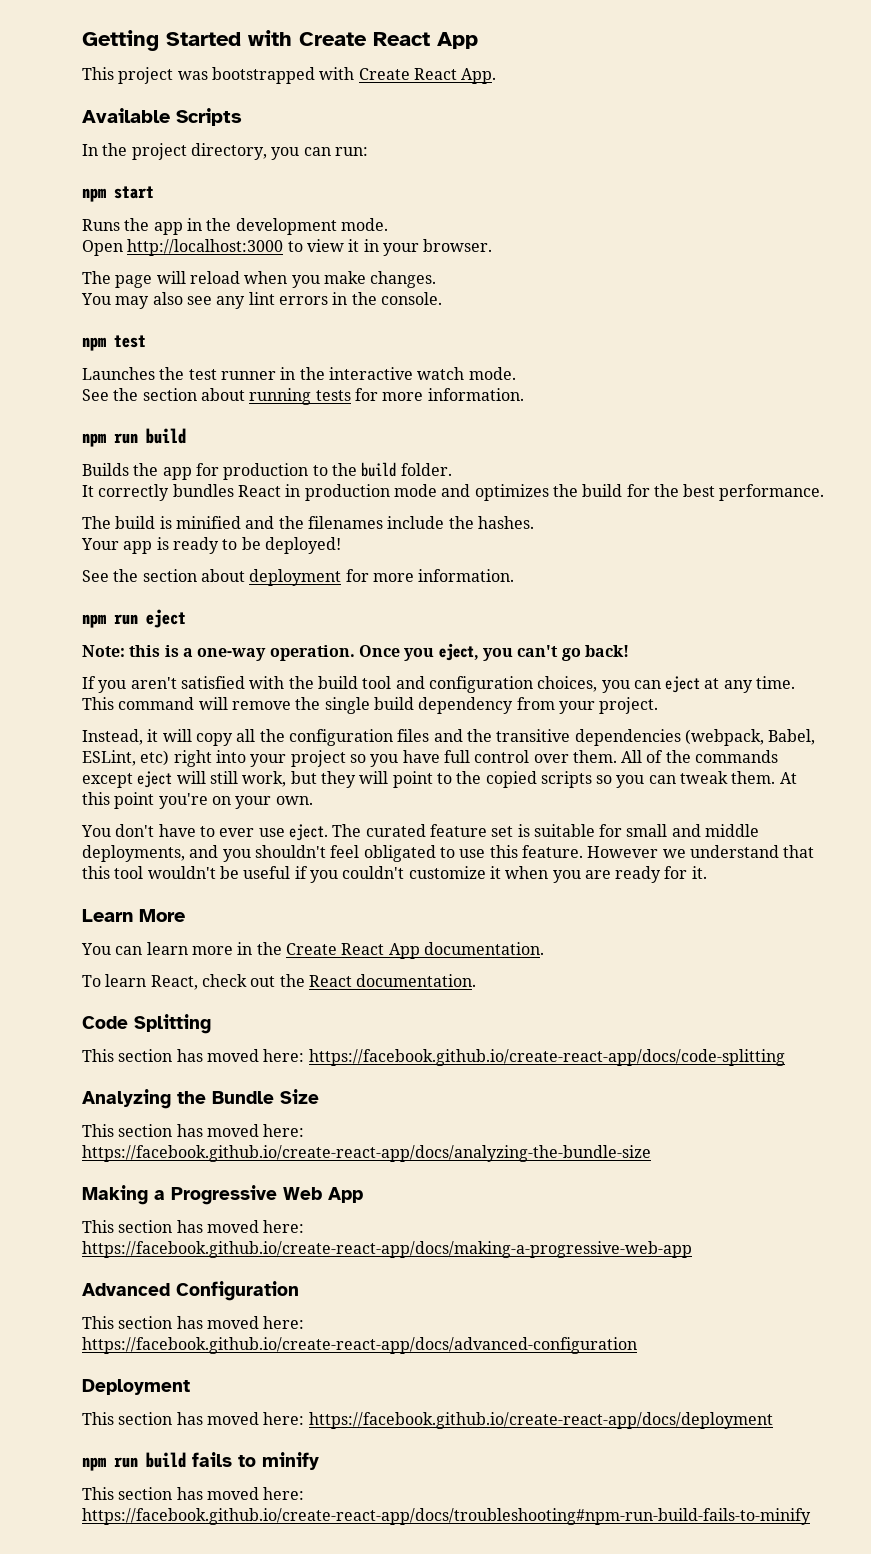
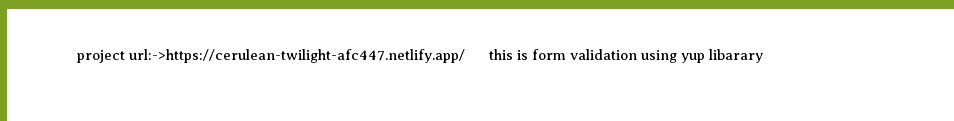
- Getting Started with Create React App
- This project was bootstrapped with Create React App.
- Available Scripts
- In the project directory, you can run:
- npm start
- Runs the app in the development mode.
- Open http://localhost:3000 to view it in your browser.
- The page will reload when you make changes.
- You may also see any lint errors in the console.
- npm test
- Launches the test runner in the interactive watch mode.
- See the section about running tests for more information.
- npm run build
- Builds the app for production to the build folder.
- It correctly bundles React in production mode and optimizes the build for the best performance.
- The build is minified and the filenames include the hashes.
- Your app is ready to be deployed!
- See the section about deployment for more information.
- npm run eject
- Note: this is a one-way operation. Once you eject, you can't go back!
- If you aren't satisfied with the build tool and configuration choices, you can eject at any time. This command will remove the single build dependency from your project.
- Instead, it will copy all the configuration files and the transitive dependencies (webpack, Babel, ESLint, etc) right into your project so you have full control over them. All of the commands except eject will still work, but they will point to the copied scripts so you can tweak them. At this point you're on your own.
- You don't have to ever use eject. The curated feature set is suitable for small and middle deployments, and you shouldn't feel obligated to use this feature. However we understand that this tool wouldn't be useful if you couldn't customize it when you are ready for it.
- Learn More
- You can learn more in the Create React App documentation.
- To learn React, check out the React documentation.
- Code Splitting
- This section has moved here: https://facebook.github.io/create-react-app/docs/code-splitting
- Analyzing the Bundle Size
- This section has moved here: https://facebook.github.io/create-react-app/docs/analyzing-the-bundle-size
- Making a Progressive Web App
- This section has moved here: https://facebook.github.io/create-react-app/docs/making-a-progressive-web-app
- Advanced Configuration
- This section has moved here: https://facebook.github.io/create-react-app/docs/advanced-configuration
- Deployment
- This section has moved here: https://facebook.github.io/create-react-app/docs/deployment
- npm run build fails to minify
- This section has moved here: https://facebook.github.io/create-react-app/docs/troubleshooting#npm-run-build-fails-to-minify
+ project url:->https://cerulean-twilight-afc447.netlify.app/ this is form validation using yup libarary

